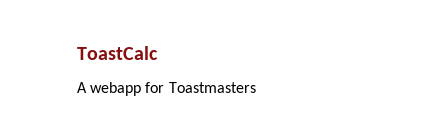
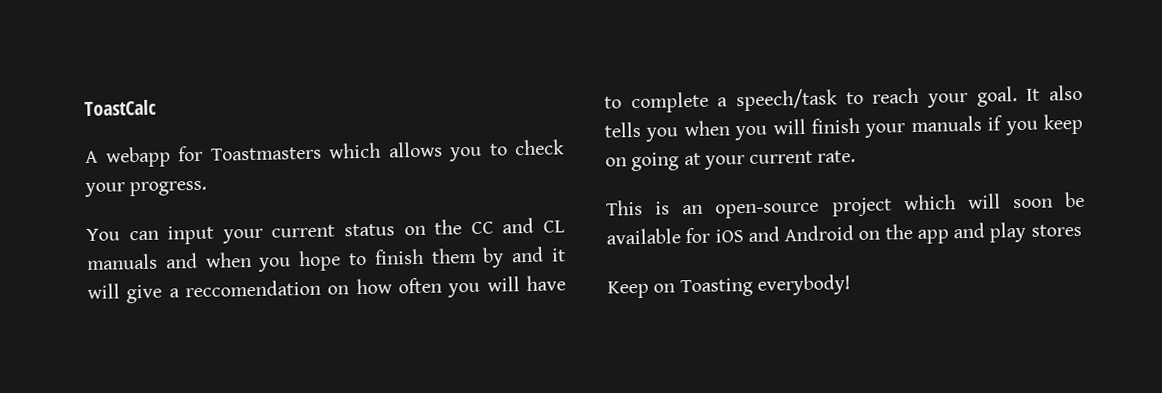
- A webapp for Toastmasters
+ A webapp for Toastmasters which allows you to check your progress.
+ You can input your current status on the CC and CL manuals and when you hope to finish them by and it will give a reccomendation on how often you will have to complete a speech/task to reach your goal. It also tells you when you will finish your manuals if you keep on going at your current rate.
+ This is an open-source project which will soon be available for iOS and Android on the app and play stores
+ Keep on Toasting everybody!

